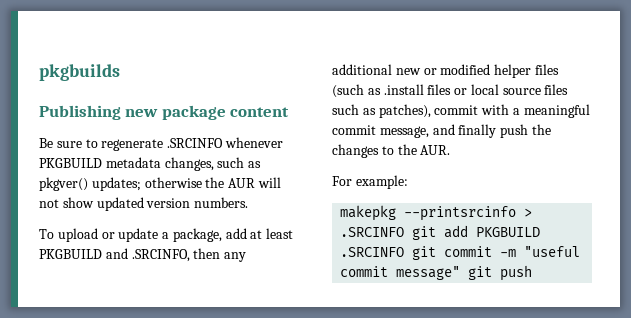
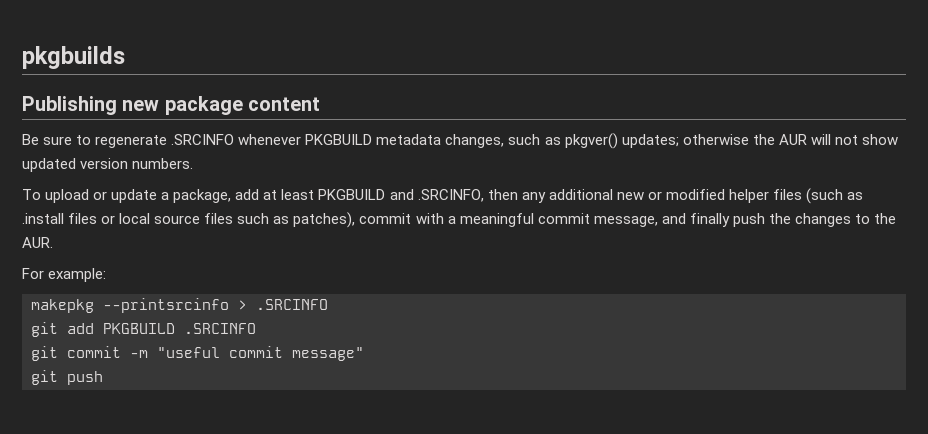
- makepkg --printsrcinfo > .SRCINFO git add PKGBUILD .SRCINFO git commit -m "useful commit message" git push
+ makepkg --printsrcinfo > .SRCINFO
+ git add PKGBUILD .SRCINFO
+ git commit -m "useful commit message"
+ git push

